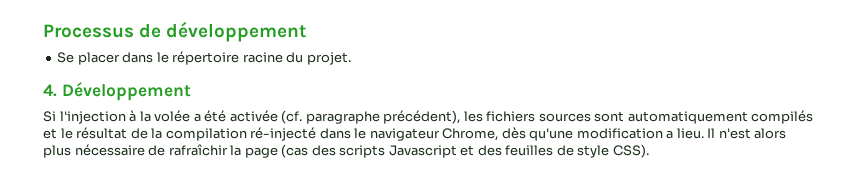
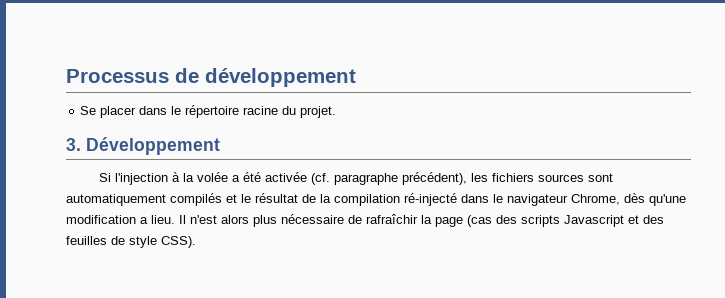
- 4. Développement
+ 3. Développement

